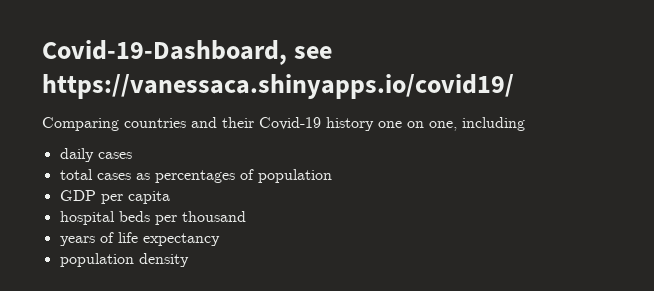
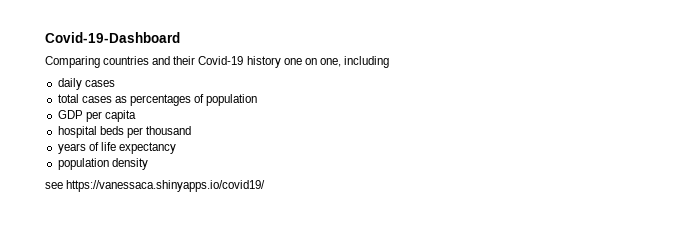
- Covid-19-Dashboard, see https://vanessaca.shinyapps.io/covid19/
+ Covid-19-Dashboard
+ see https://vanessaca.shinyapps.io/covid19/

